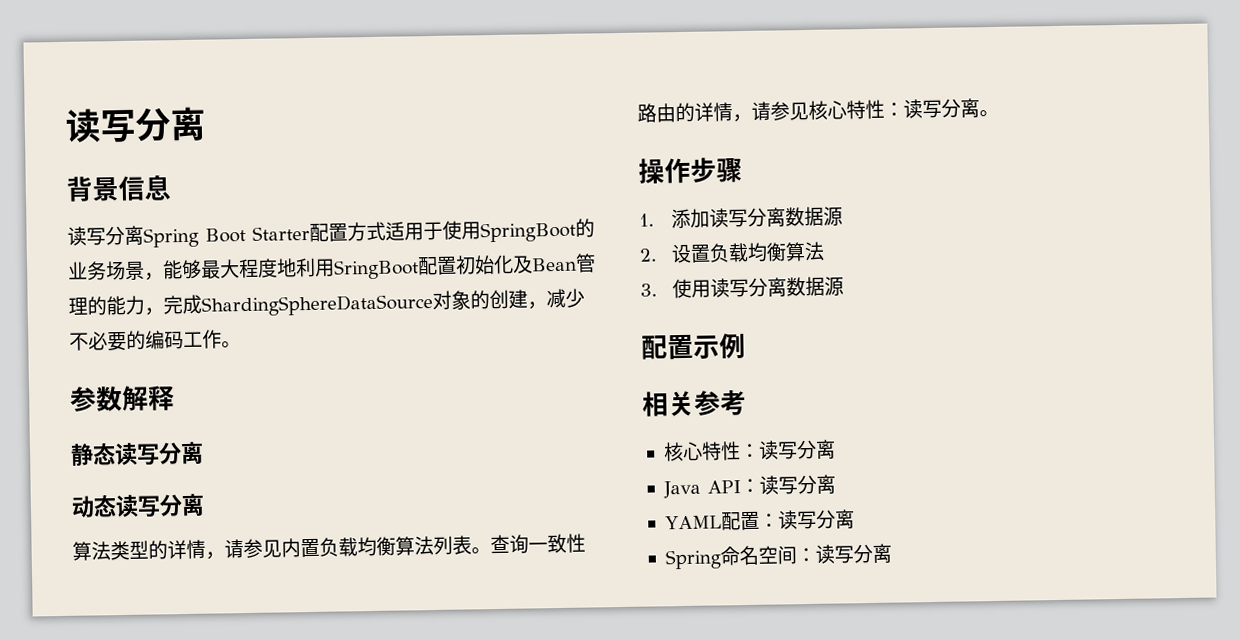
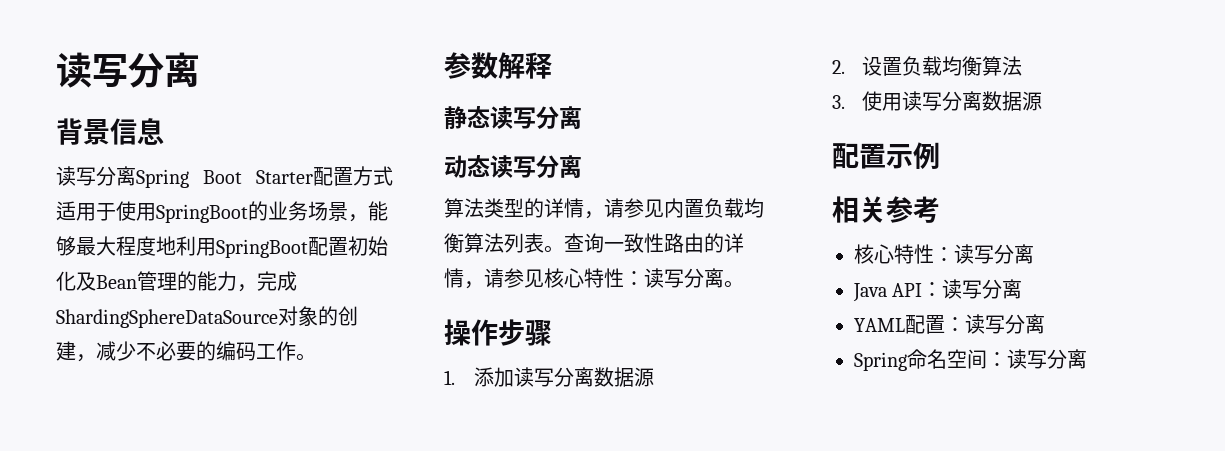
- 读写分离Spring Boot Starter配置方式适用于使用SpringBoot的业务场景，能够最大程度地利用SringBoot配置初始化及Bean管理的能力，完成ShardingSphereDataSource对象的创建，减少不必要的编码工作。
+ 读写分离Spring Boot Starter配置方式适用于使用SpringBoot的业务场景，能够最大程度地利用SpringBoot配置初始化及Bean管理的能力，完成ShardingSphereDataSource对象的创建，减少不必要的编码工作。

